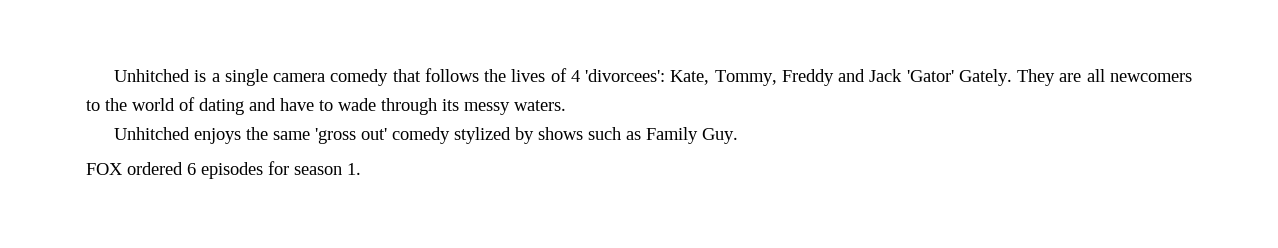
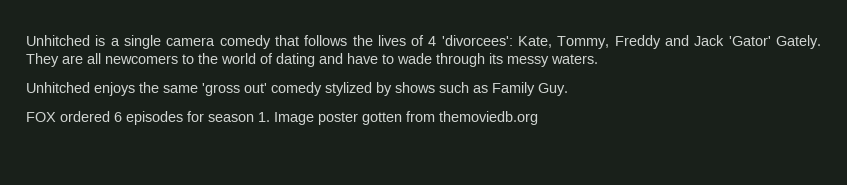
- FOX ordered 6 episodes for season 1.
+ FOX ordered 6 episodes for season 1. Image poster gotten from themoviedb.org

